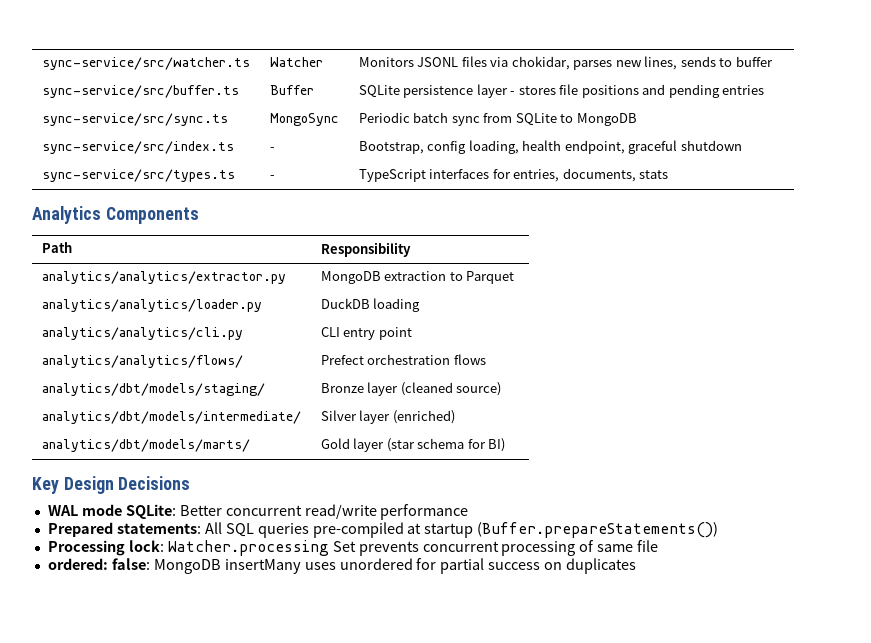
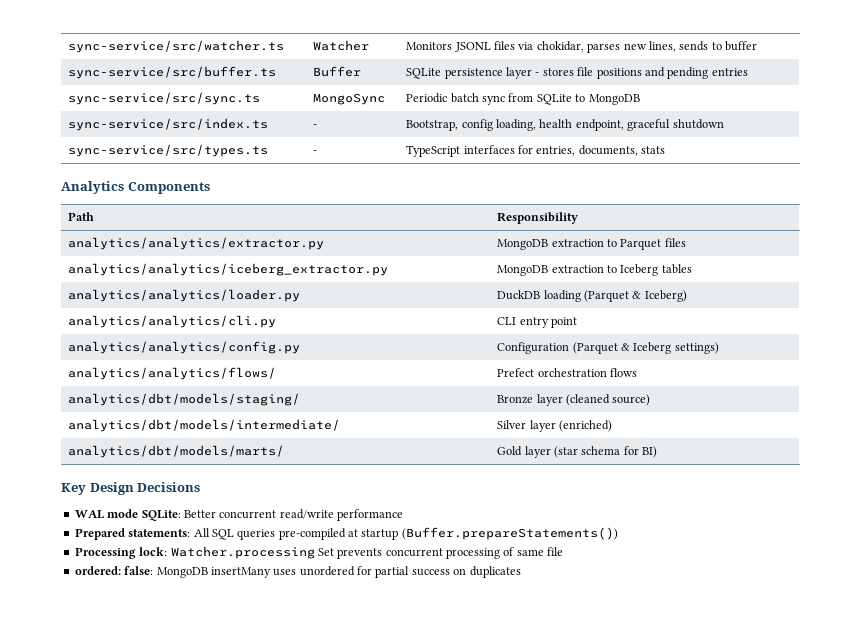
- analytics/analytics/extractor.py | MongoDB extraction to Parquet
+ analytics/analytics/extractor.py | MongoDB extraction to Parquet files
+ analytics/analytics/iceberg_extractor.py | MongoDB extraction to Iceberg tables
- analytics/analytics/loader.py | DuckDB loading
+ analytics/analytics/loader.py | DuckDB loading (Parquet & Iceberg)
+ analytics/analytics/config.py | Configuration (Parquet & Iceberg settings)

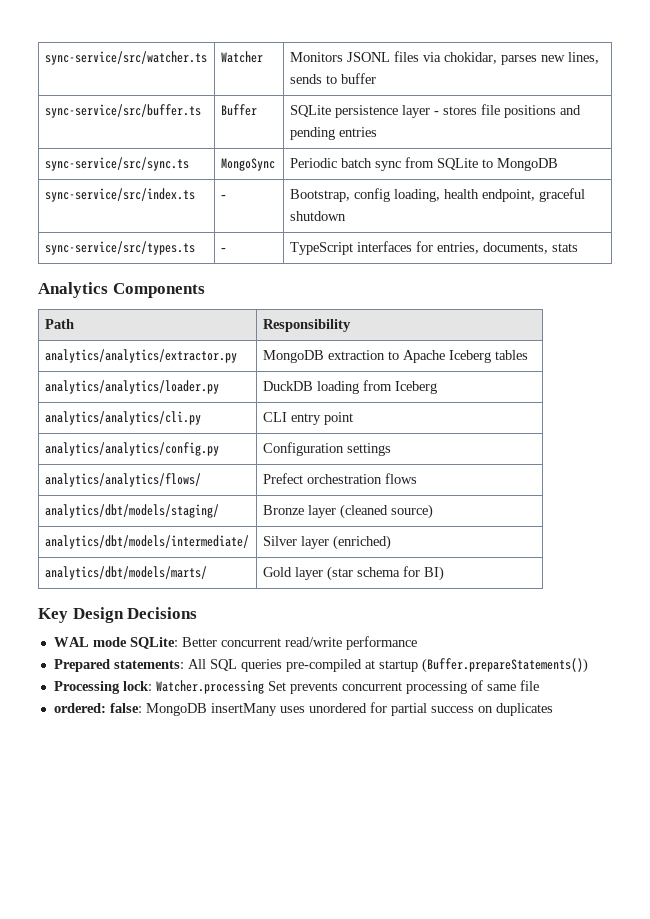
- analytics/analytics/extractor.py | MongoDB extraction to Parquet files
- analytics/analytics/iceberg_extractor.py | MongoDB extraction to Iceberg tables
+ analytics/analytics/extractor.py | MongoDB extraction to Apache Iceberg tables
- analytics/analytics/loader.py | DuckDB loading (Parquet & Iceberg)
+ analytics/analytics/loader.py | DuckDB loading from Iceberg
- analytics/analytics/config.py | Configuration (Parquet & Iceberg settings)
+ analytics/analytics/config.py | Configuration settings

